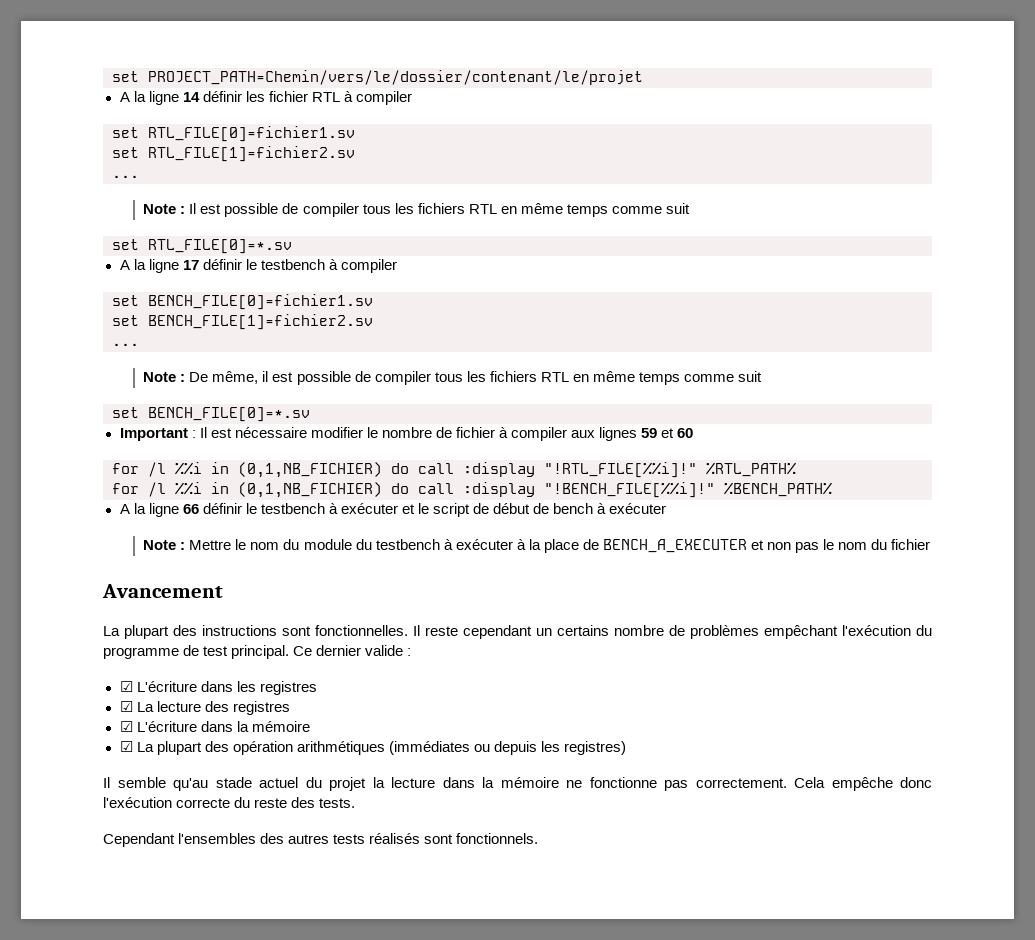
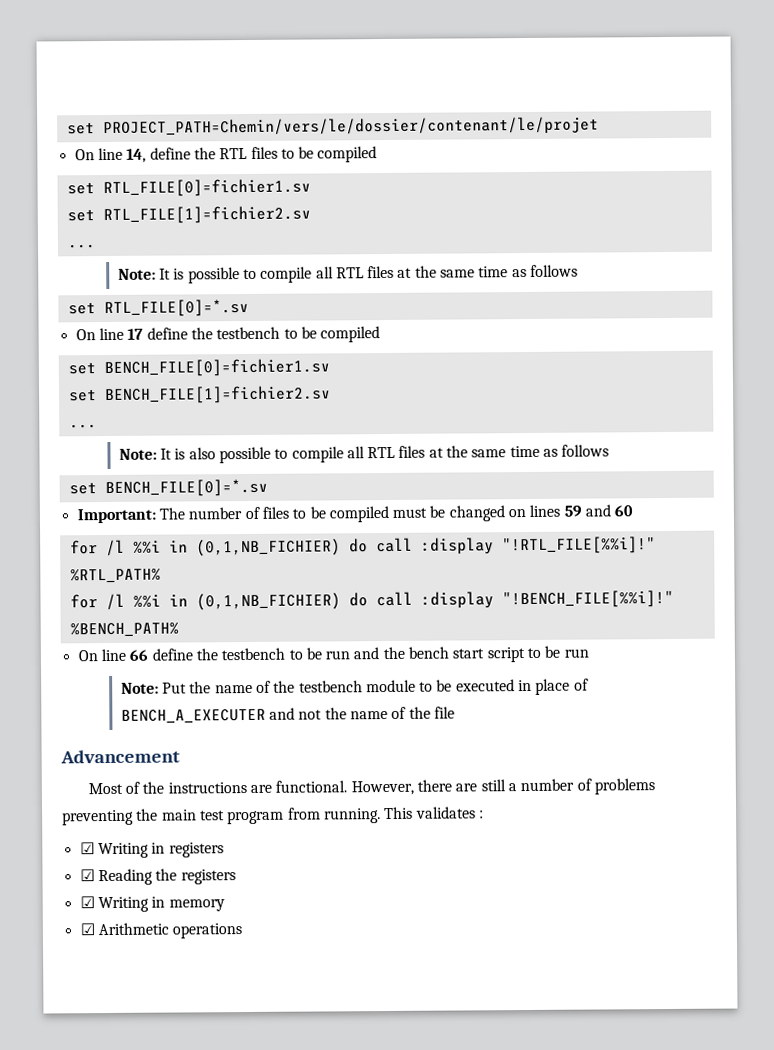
- A la ligne 14 définir les fichier RTL à compiler
+ On line 14, define the RTL files to be compiled
- Note : Il est possible de compiler tous les fichiers RTL en même temps comme suit
+ Note: It is possible to compile all RTL files at the same time as follows
  set RTL_FILE[0]=*.sv
- A la ligne 17 définir le testbench à compiler
+ On line 17 define the testbench to be compiled
- Note : De même, il est possible de compiler tous les fichiers RTL en même temps comme suit
+ Note: It is also possible to compile all RTL files at the same time as follows
  set BENCH_FILE[0]=*.sv
- Important : Il est nécessaire modifier le nombre de fichier à compiler aux lignes 59 et 60
+ Important: The number of files to be compiled must be changed on lines 59 and 60
- A la ligne 66 définir le testbench à exécuter et le script de début de bench à exécuter
- Note : Mettre le nom du module du testbench à exécuter à la place de BENCH_A_EXECUTER et non pas le nom du fichier
- Avancement
- La plupart des instructions sont fonctionnelles. Il reste cependant un certains nombre de problèmes empêchant l'exécution du programme de test principal. Ce dernier valide :
- ☑ L'écriture dans les registres
- ☑ La lecture des registres
- ☑ L'écriture dans la mémoire
- ☑ La plupart des opération arithmétiques (immédiates ou depuis les registres)
- Il semble qu'au stade actuel du projet la lecture dans la mémoire ne fonctionne pas correctement. Cela empêche donc l'exécution correcte du reste des tests.
- Cependant l'ensembles des autres tests réalisés sont fonctionnels.
+ On line 66 define the testbench to be run and the bench start script to be run
+ Note: Put the name of the testbench module to be executed in place of BENCH_A_EXECUTER and not the name of the file
+ Advancement
+ Most of the instructions are functional. However, there are still a number of problems preventing the main test program from running. This validates :
+ ☑ Writing in registers
+ ☑ Reading the registers
+ ☑ Writing in memory
+ ☑ Arithmetic operations

